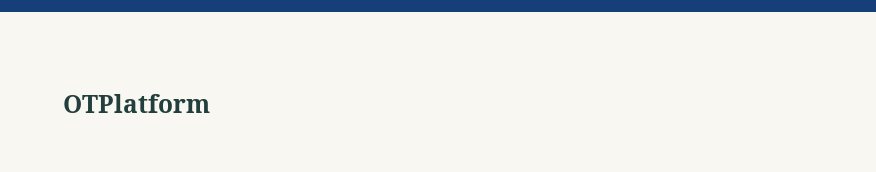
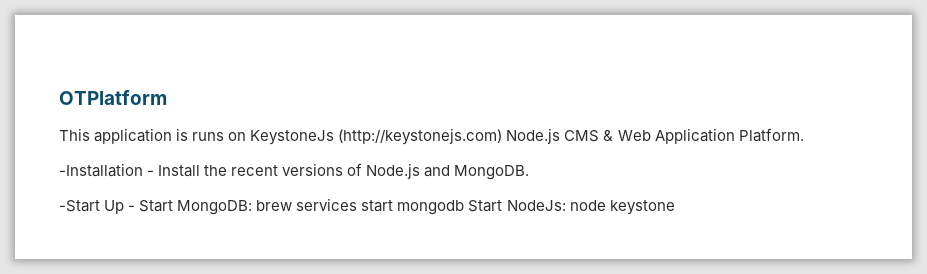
+ This application is runs on KeystoneJs (http://keystonejs.com) Node.js CMS & Web Application Platform.
+ -Installation - Install the recent versions of Node.js and MongoDB.
+ -Start Up - Start MongoDB: brew services start mongodb Start NodeJs: node keystone

